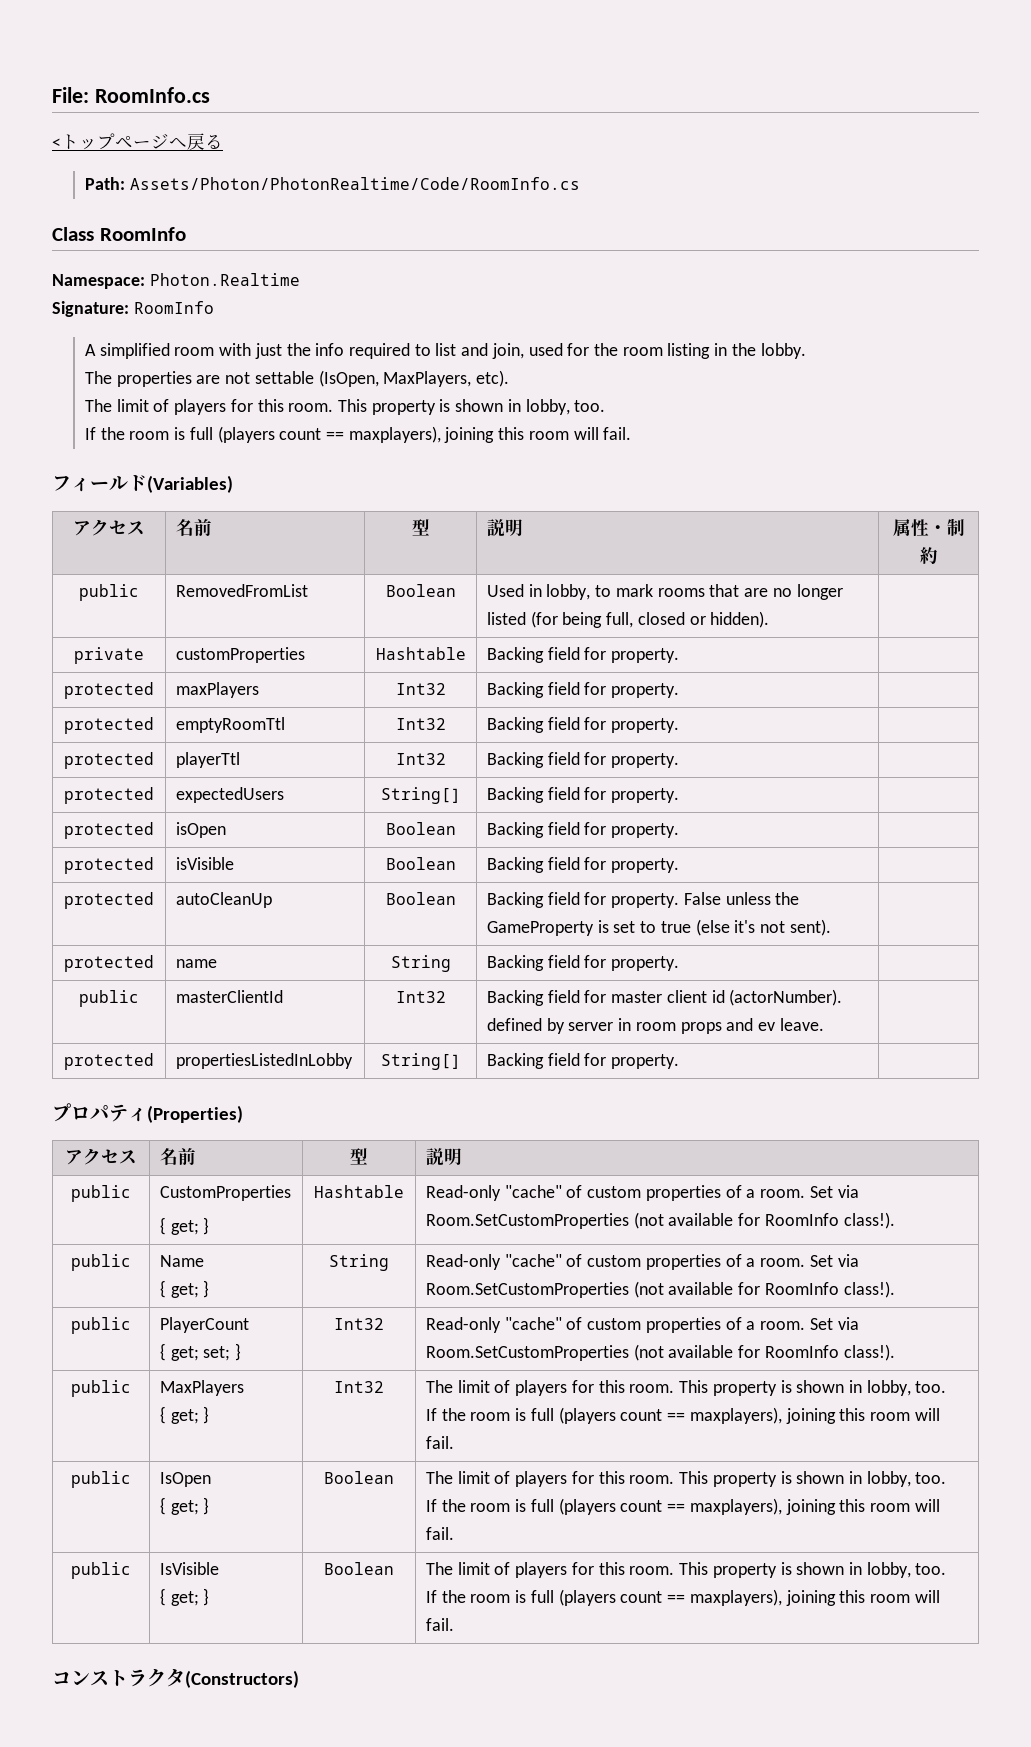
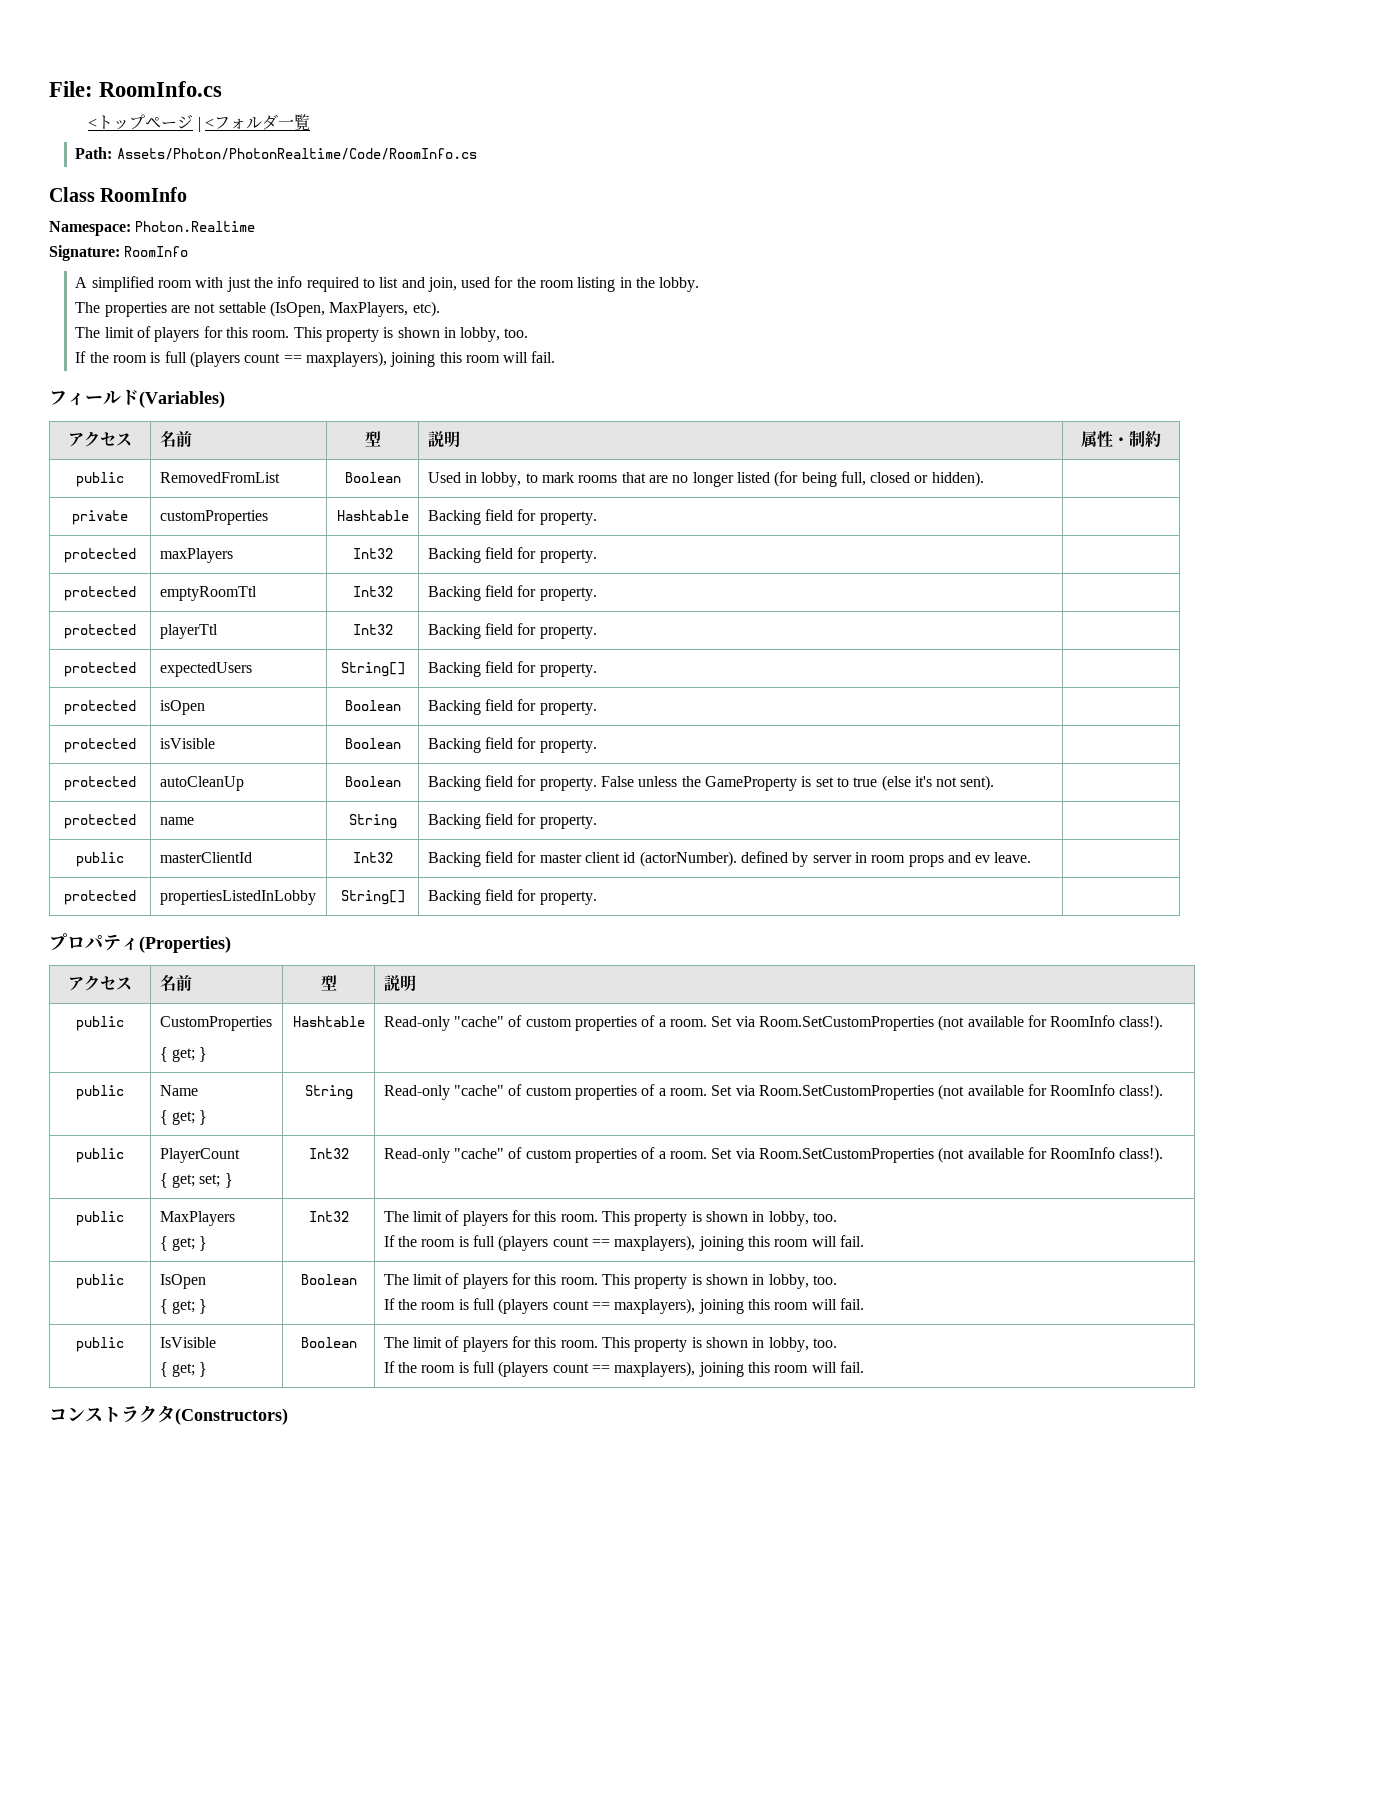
- <トップページへ戻る
+ <トップページ | <フォルダ一覧

